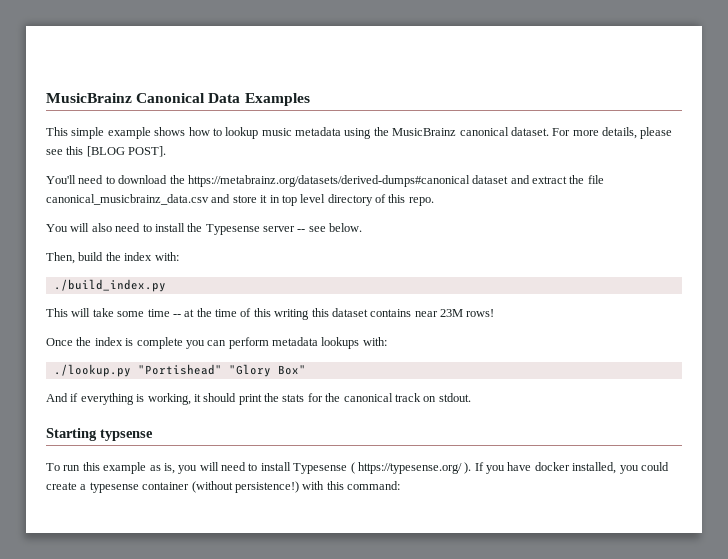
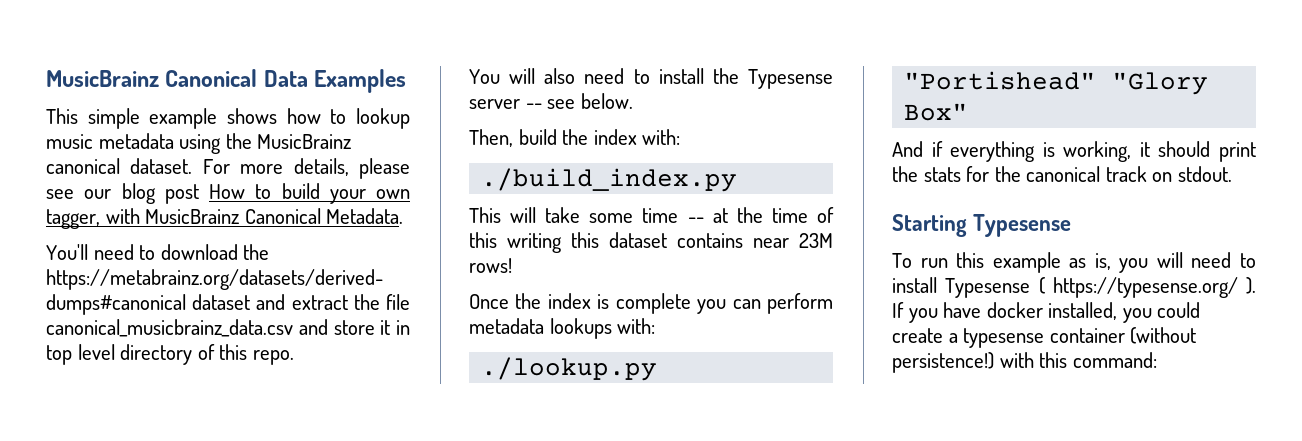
- For more details, please see this [BLOG POST].
+ For more details, please see our blog post How to build your own tagger, with MusicBrainz Canonical Metadata.
- Starting typsense
+ Starting Typesense

